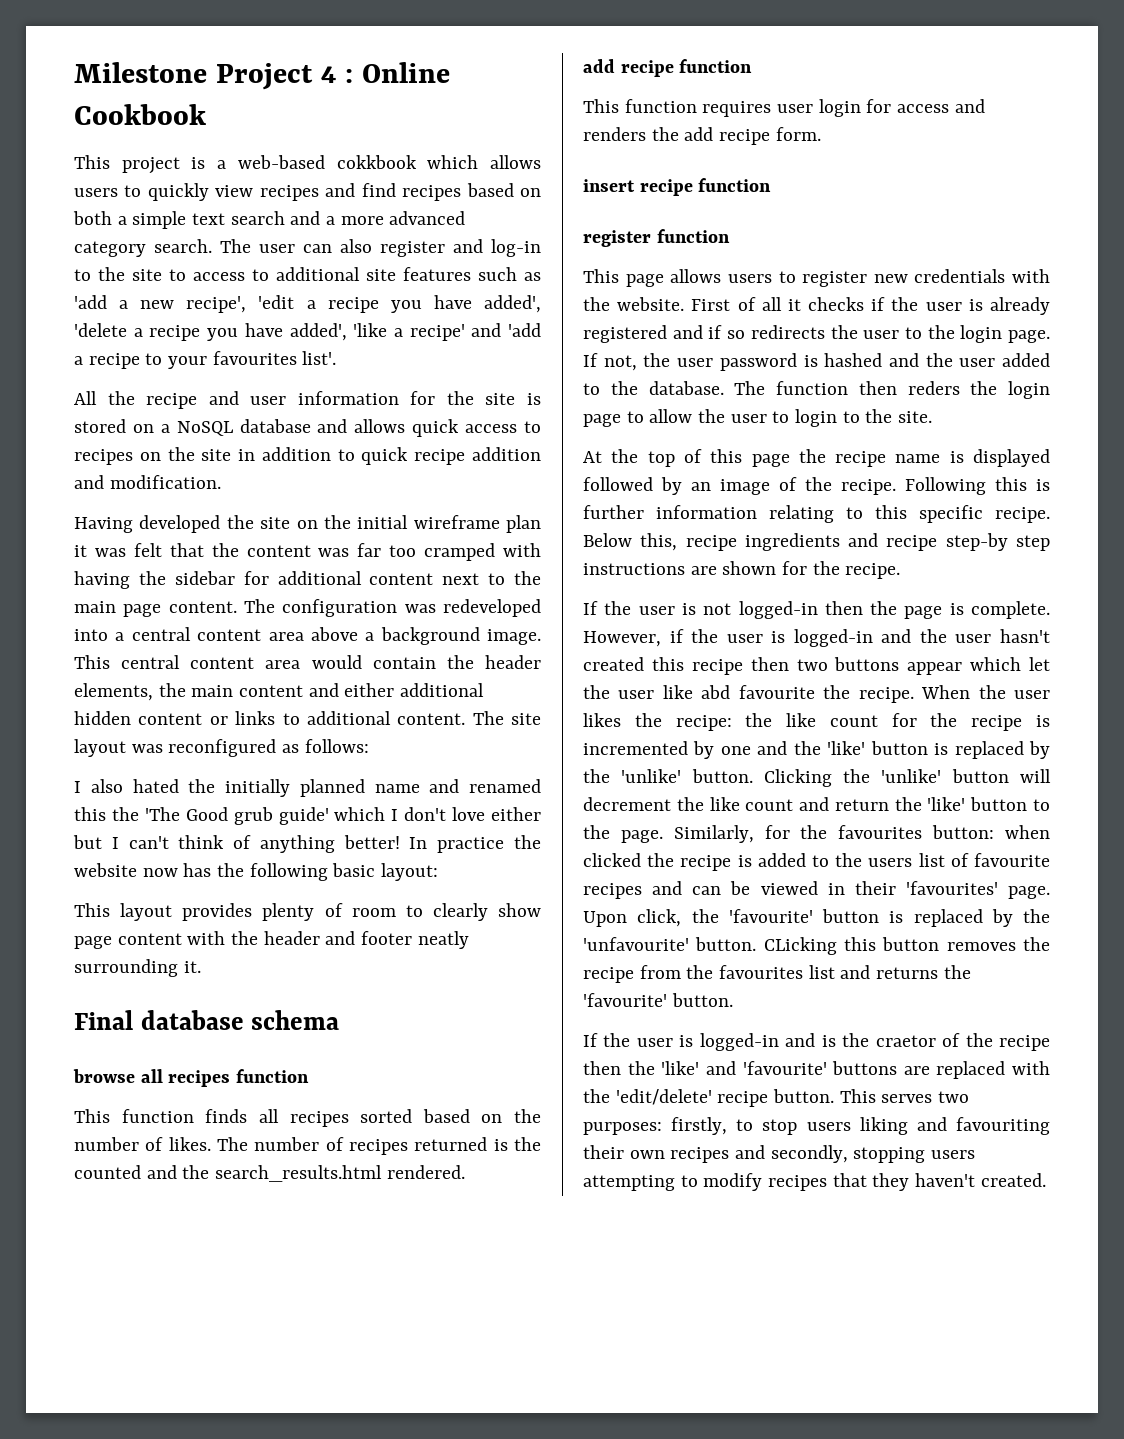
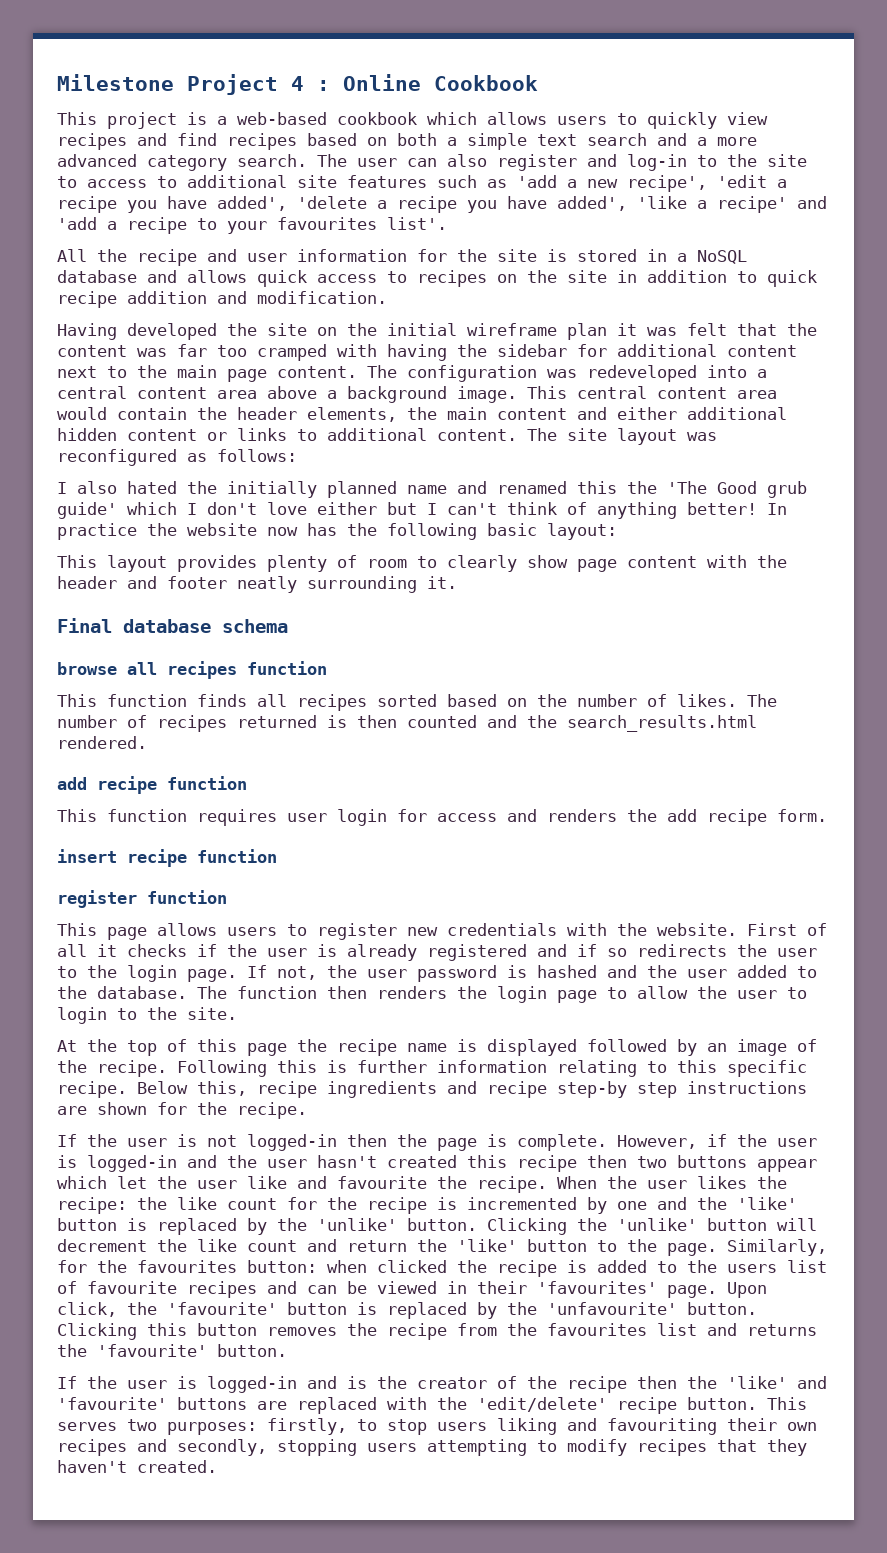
- This project is a web-based cokkbook which allows users to quickly view recipes and find recipes based on both a simple text search and a more advanced category search.
+ This project is a web-based cookbook which allows users to quickly view recipes and find recipes based on both a simple text search and a more advanced category search.
- All the recipe and user information for the site is stored on a NoSQL database and allows quick access to recipes on the site in addition to quick recipe addition and modification.
+ All the recipe and user information for the site is stored in a NoSQL database and allows quick access to recipes on the site in addition to quick recipe addition and modification.
- The number of recipes returned is the counted and the search_results.html rendered.
+ The number of recipes returned is then counted and the search_results.html rendered.
- The function then reders the login page to allow the user to login to the site.
+ The function then renders the login page to allow the user to login to the site.
- However, if the user is logged-in and the user hasn't created this recipe then two buttons appear which let the user like abd favourite the recipe.
+ However, if the user is logged-in and the user hasn't created this recipe then two buttons appear which let the user like and favourite the recipe.
- CLicking this button removes the recipe from the favourites list and returns the 'favourite' button.
+ Clicking this button removes the recipe from the favourites list and returns the 'favourite' button.
- If the user is logged-in and is the craetor of the recipe then the 'like' and 'favourite' buttons are replaced with the 'edit/delete' recipe button.
+ If the user is logged-in and is the creator of the recipe then the 'like' and 'favourite' buttons are replaced with the 'edit/delete' recipe button.

